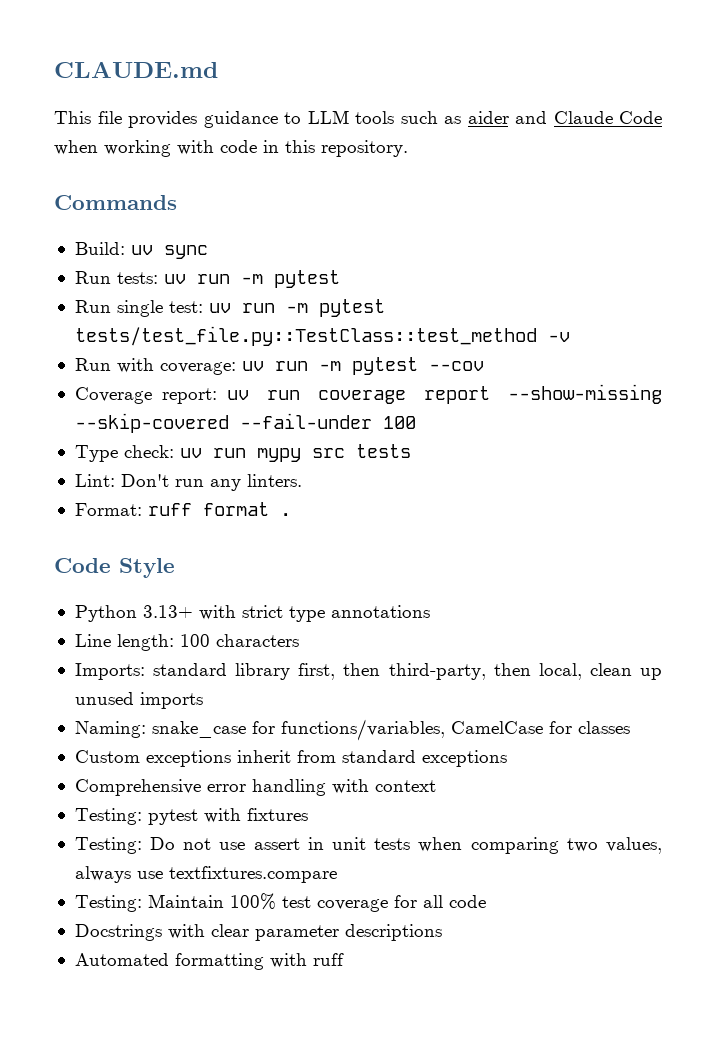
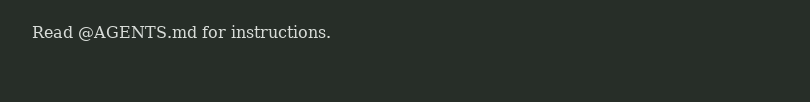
- CLAUDE.md
- This file provides guidance to LLM tools such as aider and Claude Code when working with code in this repository.
- Commands
- Build: uv sync
- Run tests: uv run -m pytest
- Run single test: uv run -m pytest tests/test_file.py::TestClass::test_method -v
- Run with coverage: uv run -m pytest --cov
- Coverage report: uv run coverage report --show-missing --skip-covered --fail-under 100
- Type check: uv run mypy src tests
- Lint: Don't run any linters.
- Format: ruff format .
- Code Style
- Python 3.13+ with strict type annotations
- Line length: 100 characters
- Imports: standard library first, then third-party, then local, clean up unused imports
- Naming: snake_case for functions/variables, CamelCase for classes
- Custom exceptions inherit from standard exceptions
- Comprehensive error handling with context
- Testing: pytest with fixtures
- Testing: Do not use assert in unit tests when comparing two values, always use textfixtures.compare
- Testing: Maintain 100% test coverage for all code
- Docstrings with clear parameter descriptions
- Automated formatting with ruff
+ Read @AGENTS.md for instructions.

